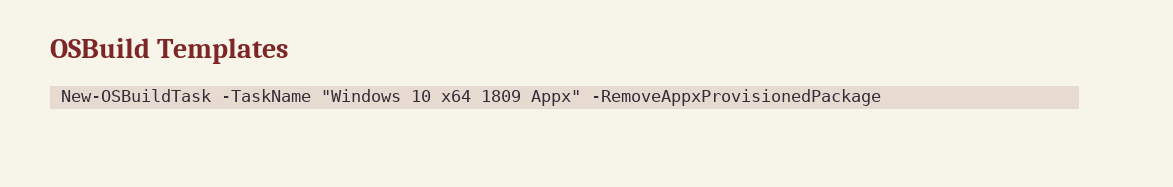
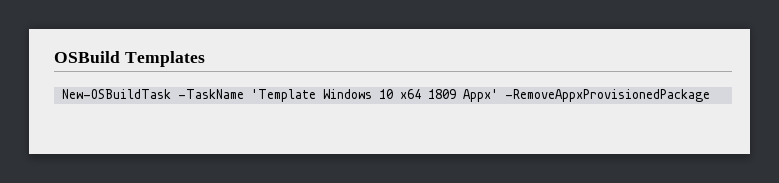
- New-OSBuildTask -TaskName "Windows 10 x64 1809 Appx" -RemoveAppxProvisionedPackage
+ New-OSBuildTask -TaskName 'Template Windows 10 x64 1809 Appx' -RemoveAppxProvisionedPackage

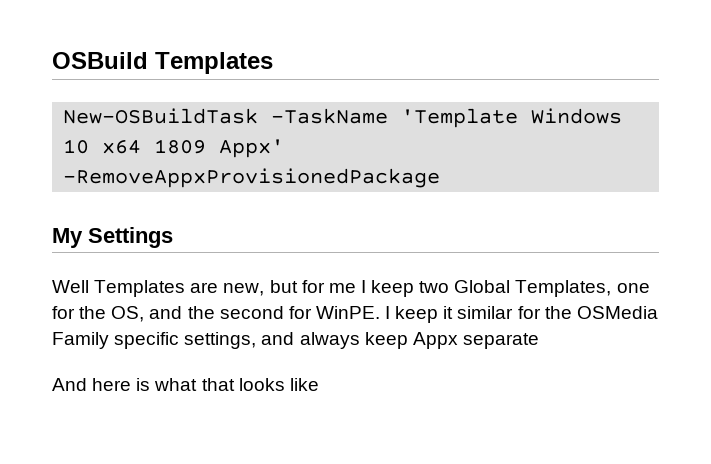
+ My Settings
+ Well Templates are new, but for me I keep two Global Templates, one for the OS, and the second for WinPE. I keep it similar for the OSMedia Family specific settings, and always keep Appx separate
+ And here is what that looks like

